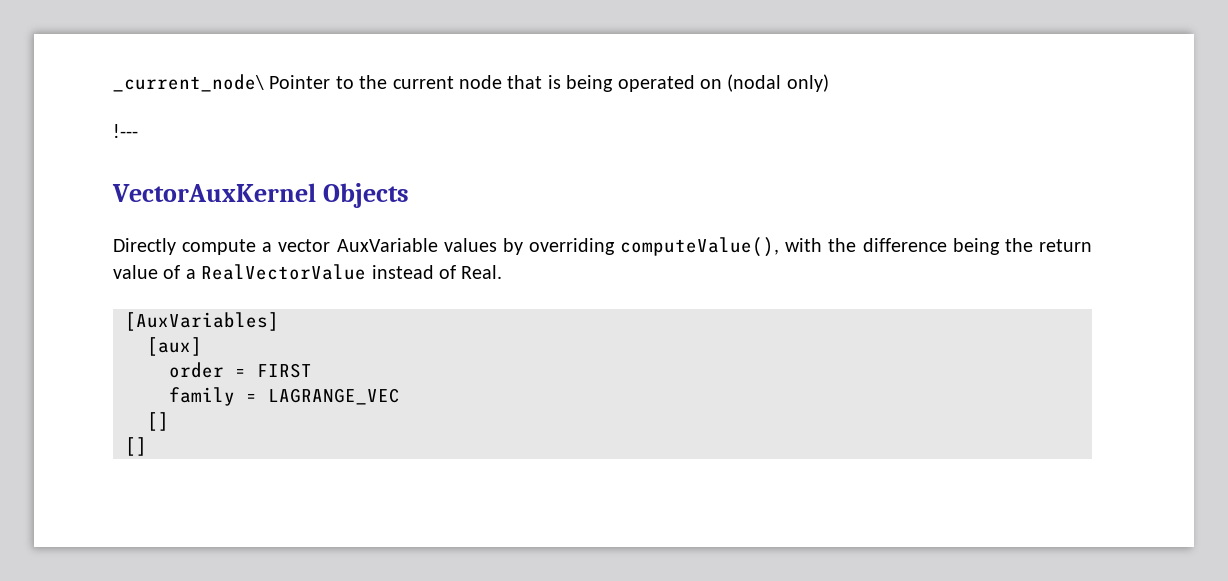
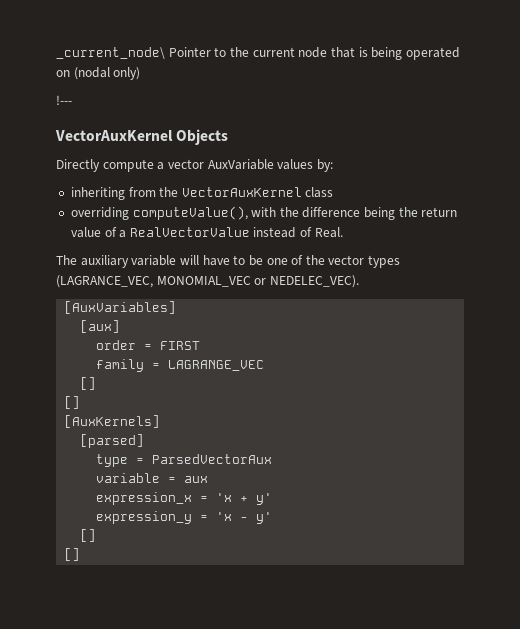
- Directly compute a vector AuxVariable values by overriding computeValue(), with the difference being the return value of a RealVectorValue instead of Real.
+ Directly compute a vector AuxVariable values by:
+ inheriting from the VectorAuxKernel class
+ overriding computeValue(), with the difference being the return value of a RealVectorValue instead of Real.
+ The auxiliary variable will have to be one of the vector types (LAGRANCE_VEC, MONOMIAL_VEC or NEDELEC_VEC).
+ [AuxKernels]
+ [parsed]
+ type = ParsedVectorAux
+ variable = aux
+ expression_x = 'x + y'
+ expression_y = 'x - y'
+ []
+ []

